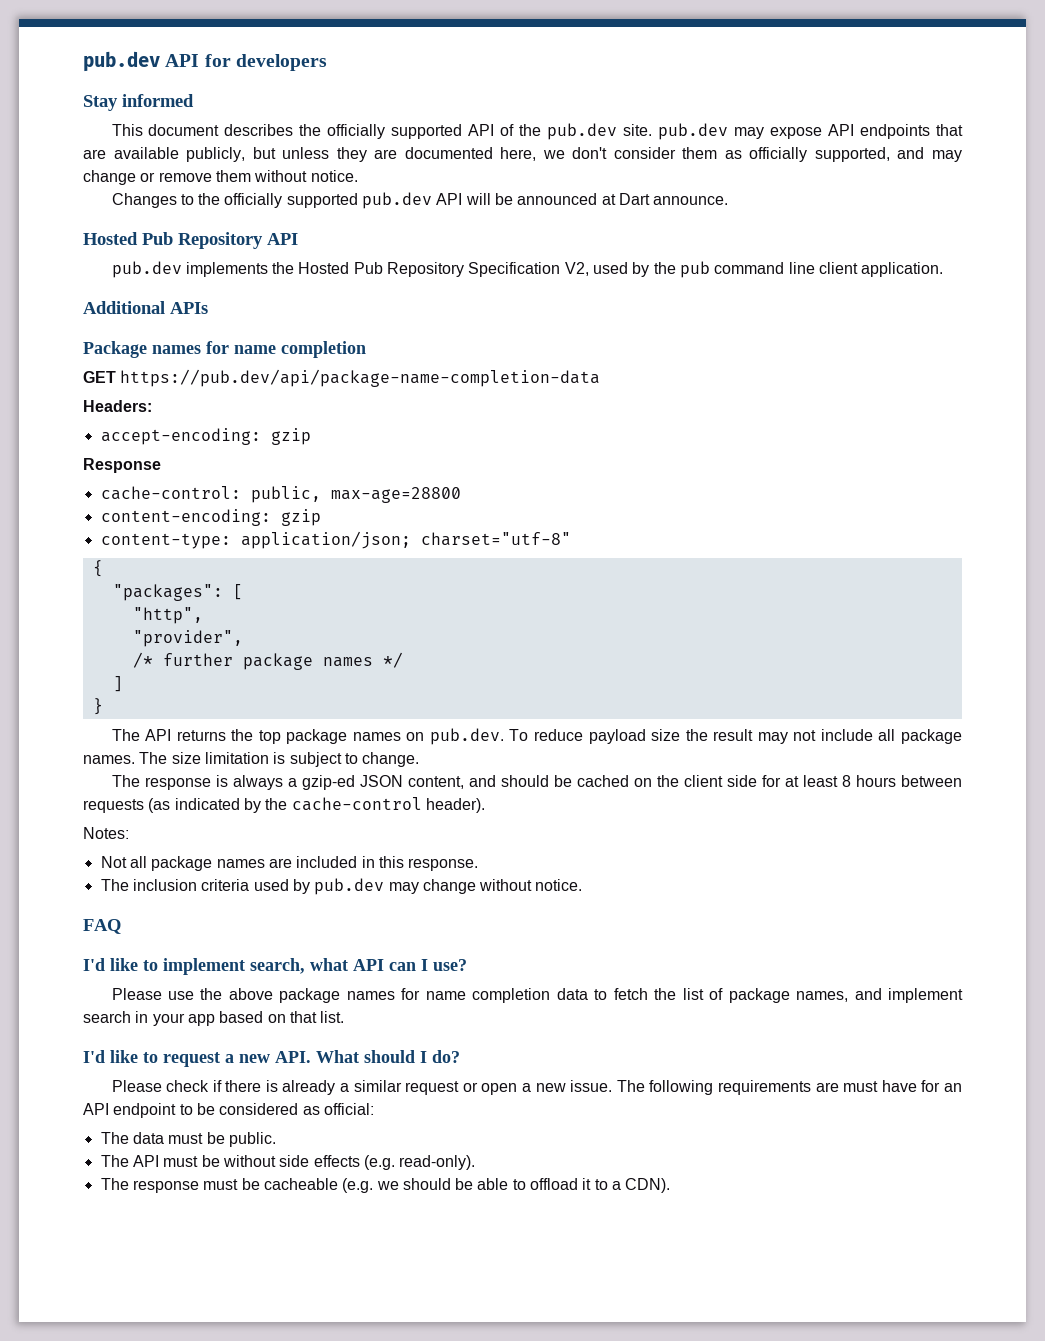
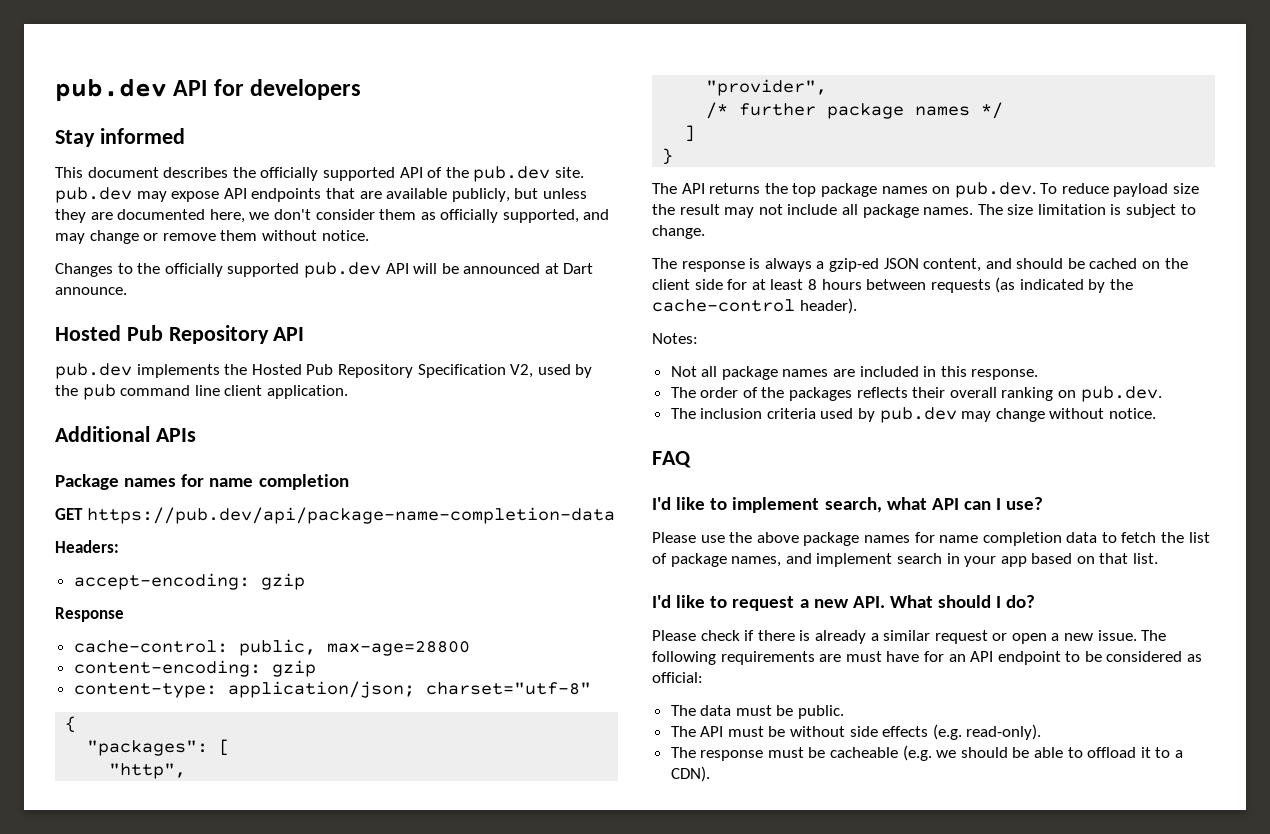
+ The order of the packages reflects their overall ranking on pub.dev.

